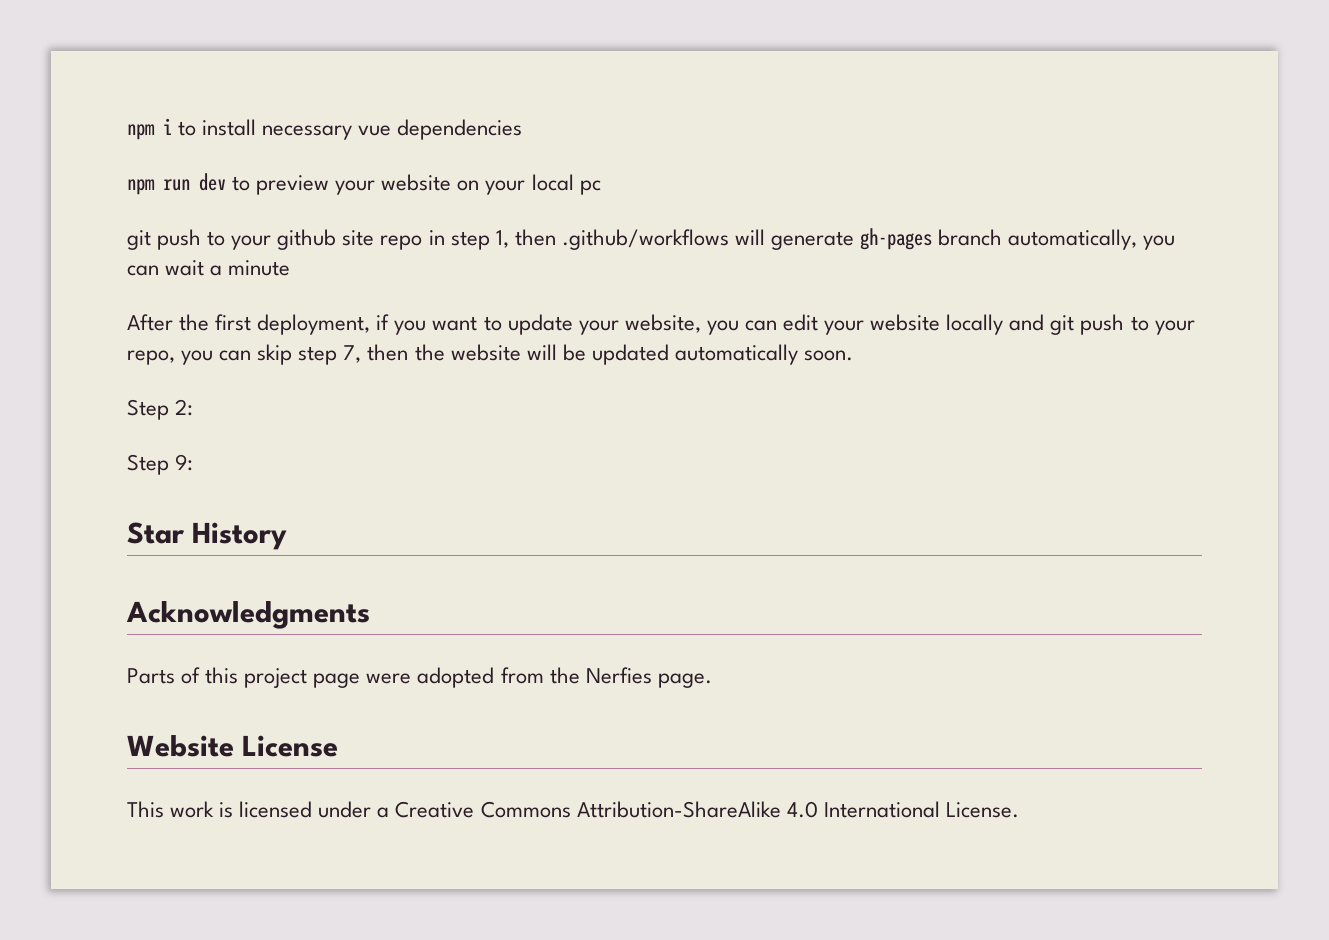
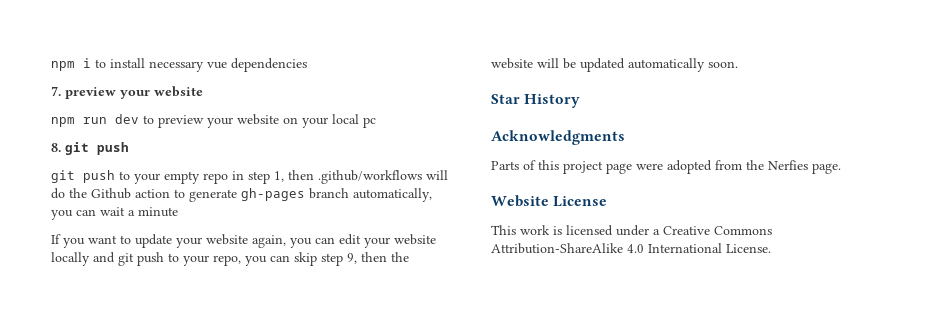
+ 7. preview your website
- git push to your github site repo in step 1, then .github/workflows will generate gh-pages branch automatically, you can wait a minute
+ 8. git push
+ git push to your empty repo in step 1, then .github/workflows will do the Github action to generate gh-pages branch automatically, you can wait a minute
- After the first deployment, if you want to update your website, you can edit your website locally and git push to your repo, you can skip step 7, then the website will be updated automatically soon.
+ If you want to update your website again, you can edit your website locally and git push to your repo, you can skip step 9, then the website will be updated automatically soon.
- Step 2:
- Step 9:

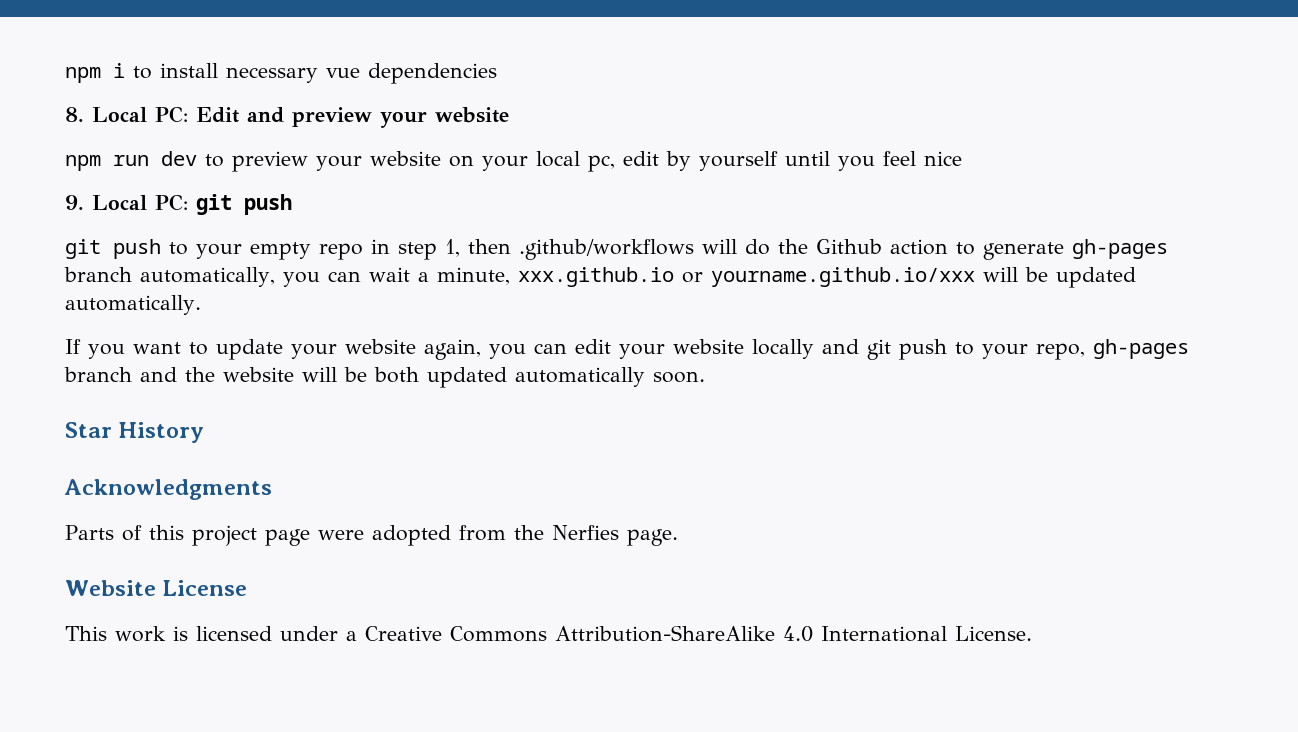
- 7. preview your website
+ 8. Local PC: Edit and preview your website
- npm run dev to preview your website on your local pc
- 8. git push
+ npm run dev to preview your website on your local pc, edit by yourself until you feel nice
+ 9. Local PC: git push
- git push to your empty repo in step 1, then .github/workflows will do the Github action to generate gh-pages branch automatically, you can wait a minute
+ git push to your empty repo in step 1, then .github/workflows will do the Github action to generate gh-pages branch automatically, you can wait a minute, xxx.github.io or yourname.github.io/xxx will be updated automatically.
- If you want to update your website again, you can edit your website locally and git push to your repo, you can skip step 9, then the website will be updated automatically soon.
+ If you want to update your website again, you can edit your website locally and git push to your repo, gh-pages branch and the website will be both updated automatically soon.

